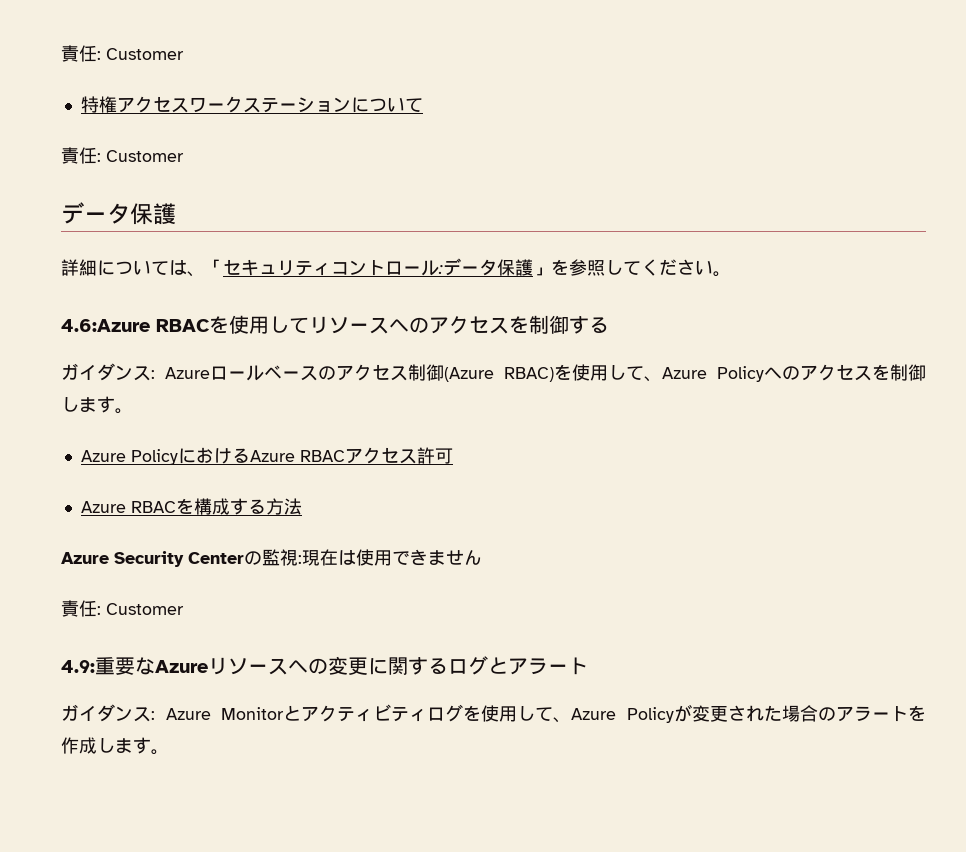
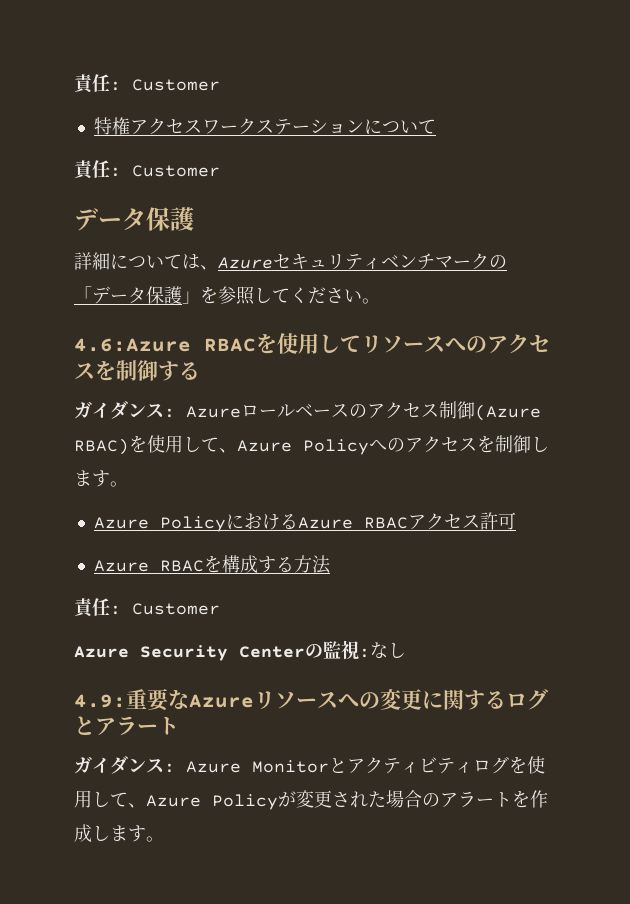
- 詳細については、「セキュリティコントロール:データ保護」を参照してください。
+ 詳細については、Azureセキュリティベンチマークの「データ保護」を参照してください。
  Azure RBACを構成する方法
+ 責任: Customer
- Azure Security Centerの監視:現在は使用できません
- 責任: Customer
+ Azure Security Centerの監視:なし

